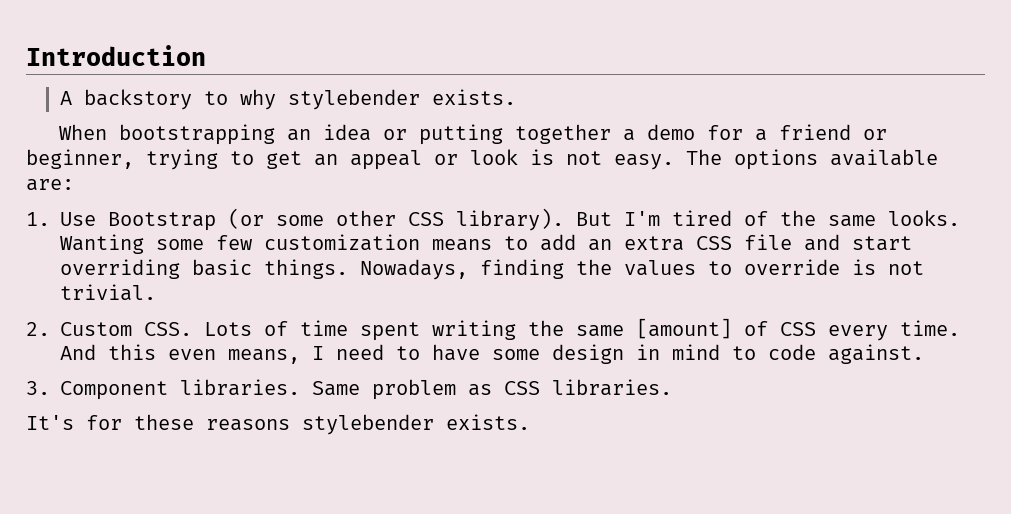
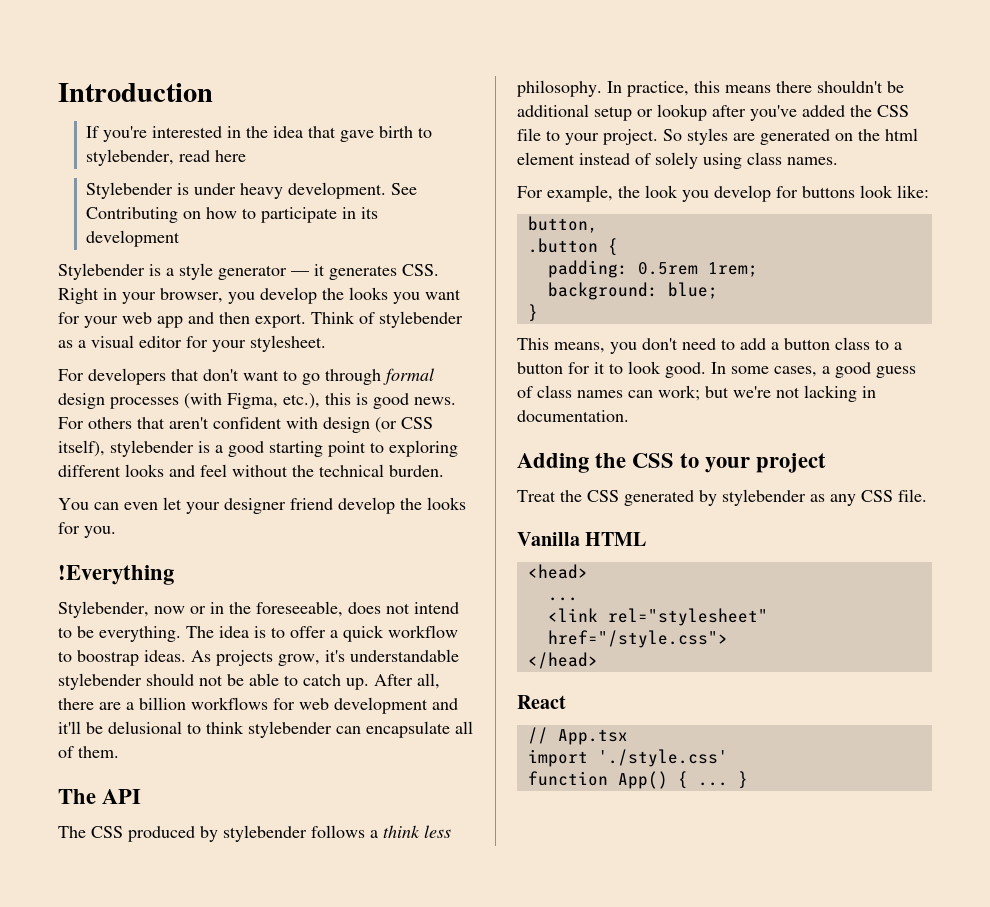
- A backstory to why stylebender exists.
- When bootstrapping an idea or putting together a demo for a friend or beginner, trying to get an appeal or look is not easy. The options available are:
- 1. Use Bootstrap (or some other CSS library). But I'm tired of the same looks. Wanting some few customization means to add an extra CSS file and start overriding basic things. Nowadays, finding the values to override is not trivial.
- 2. Custom CSS. Lots of time spent writing the same [amount] of CSS every time. And this even means, I need to have some design in mind to code against.
- 3. Component libraries. Same problem as CSS libraries.
- It's for these reasons stylebender exists.
+ If you're interested in the idea that gave birth to stylebender, read here
+ Stylebender is under heavy development. See Contributing on how to participate in its development
+ Stylebender is a style generator — it generates CSS. Right in your browser, you develop the looks you want for your web app and then export. Think of stylebender as a visual editor for your stylesheet.
+ For developers that don't want to go through formal design processes (with Figma, etc.), this is good news. For others that aren't confident with design (or CSS itself), stylebender is a good starting point to exploring different looks and feel without the technical burden.
+ You can even let your designer friend develop the looks for you.
+ !Everything
+ Stylebender, now or in the foreseeable, does not intend to be everything. The idea is to offer a quick workflow to boostrap ideas. As projects grow, it's understandable stylebender should not be able to catch up. After all, there are a billion workflows for web development and it'll be delusional to think stylebender can encapsulate all of them.
+ The API
+ The CSS produced by stylebender follows a think less philosophy. In practice, this means there shouldn't be additional setup or lookup after you've added the CSS file to your project. So styles are generated on the html element instead of solely using class names.
+ For example, the look you develop for buttons look like:
+ button,
+ .button {
+ padding: 0.5rem 1rem;
+ background: blue;
+ }
+ This means, you don't need to add a button class to a button for it to look good. In some cases, a good guess of class names can work; but we're not lacking in documentation.
+ Adding the CSS to your project
+ Treat the CSS generated by stylebender as any CSS file.
+ Vanilla HTML
+ <head>
+ ...
+ <link rel="stylesheet" href="/style.css">
+ </head>
+ React
+ // App.tsx
+ import './style.css'
+ function App() { ... }

